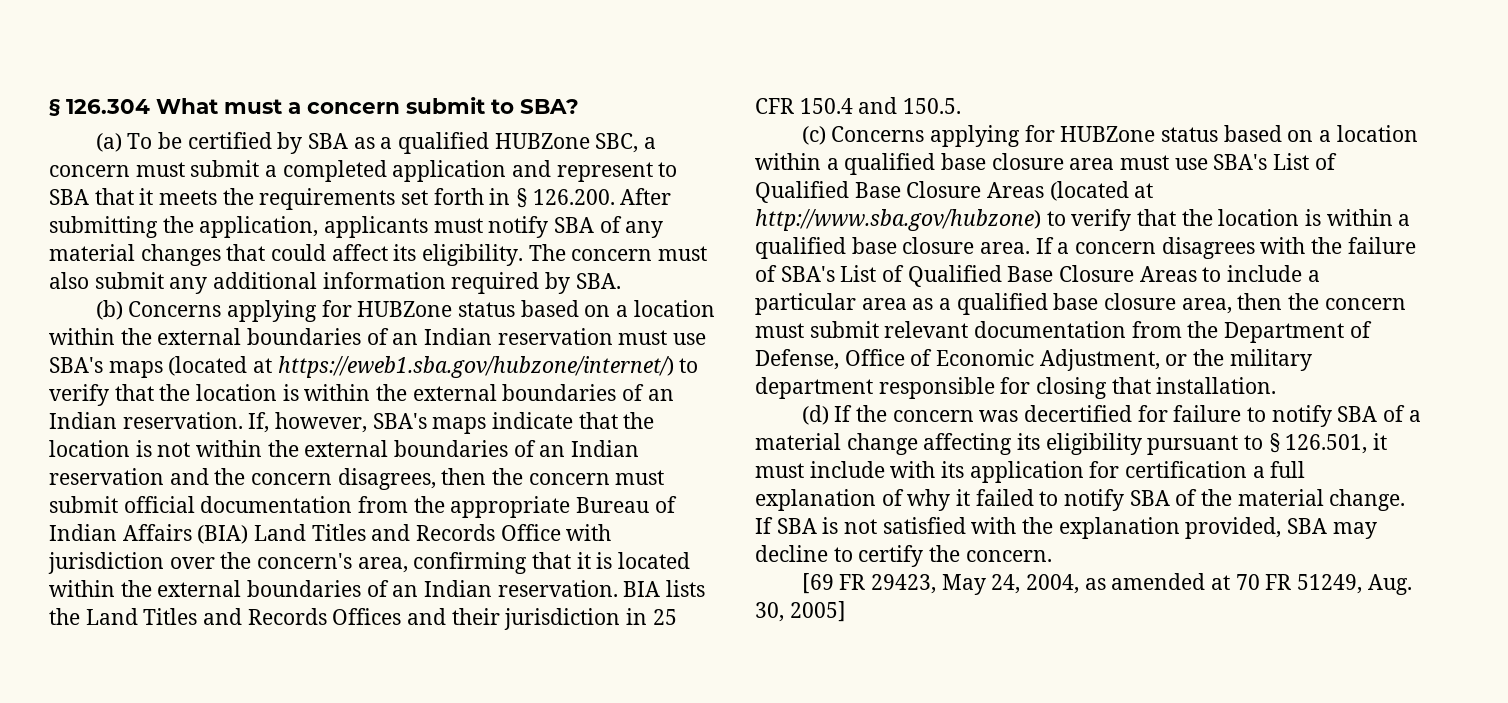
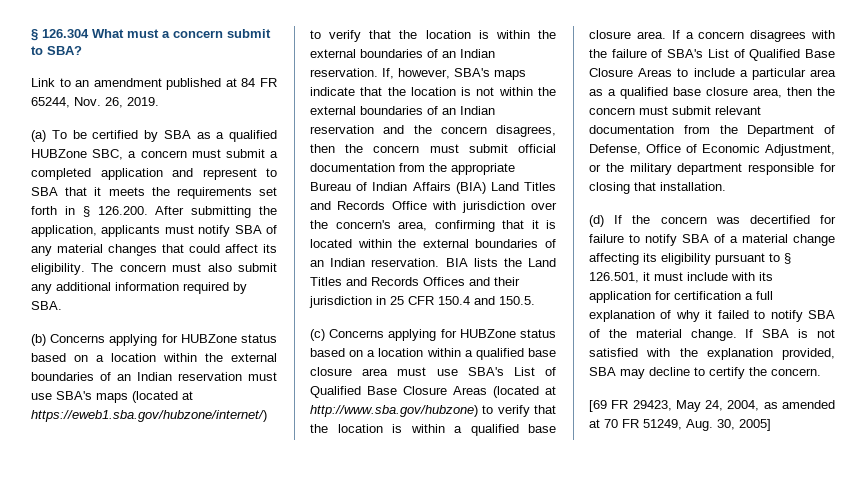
+ Link to an amendment published at 84 FR 65244, Nov. 26, 2019.

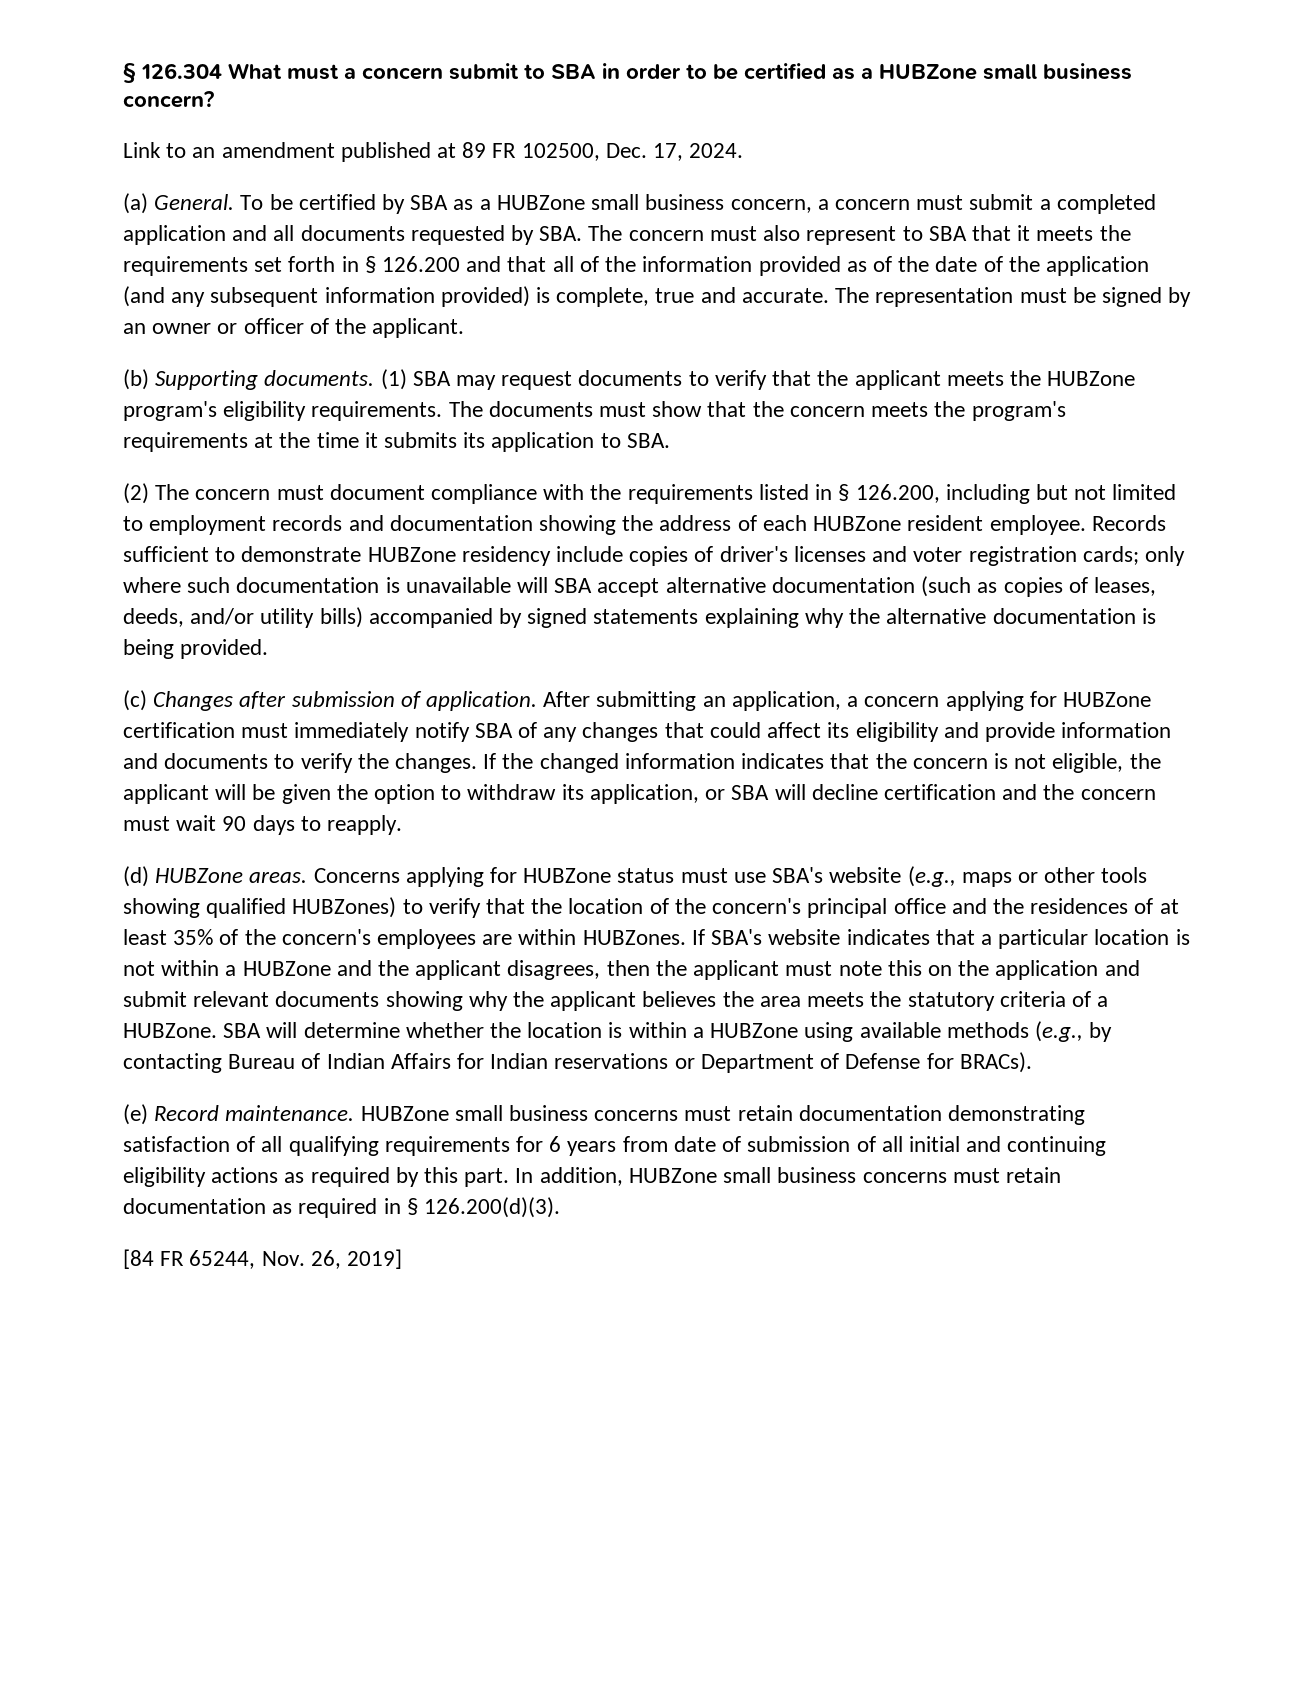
- § 126.304 What must a concern submit to SBA?
+ § 126.304 What must a concern submit to SBA in order to be certified as a HUBZone small business concern?
- Link to an amendment published at 84 FR 65244, Nov. 26, 2019.
+ Link to an amendment published at 89 FR 102500, Dec. 17, 2024.
- (a) To be certified by SBA as a qualified HUBZone SBC, a concern must submit a completed application and represent to SBA that it meets the requirements set forth in § 126.200. After submitting the application, applicants must notify SBA of any material changes that could affect its eligibility. The concern must also submit any additional information required by SBA.
- (b) Concerns applying for HUBZone status based on a location within the external boundaries of an Indian reservation must use SBA's maps (located at https://eweb1.sba.gov/hubzone/internet/) to verify that the location is within the external boundaries of an Indian reservation. If, however, SBA's maps indicate that the location is not within the external boundaries of an Indian reservation and the concern disagrees, then the concern must submit official documentation from the appropriate Bureau of Indian Affairs (BIA) Land Titles and Records Office with jurisdiction over the concern's area, confirming that it is located within the external boundaries of an Indian reservation. BIA lists the Land Titles and Records Offices and their jurisdiction in 25 CFR 150.4 and 150.5.
- (c) Concerns applying for HUBZone status based on a location within a qualified base closure area must use SBA's List of Qualified Base Closure Areas (located at http://www.sba.gov/hubzone) to verify that the location is within a qualified base closure area. If a concern disagrees with the failure of SBA's List of Qualified Base Closure Areas to include a particular area as a qualified base closure area, then the concern must submit relevant documentation from the Department of Defense, Office of Economic Adjustment, or the military department responsible for closing that installation.
- (d) If the concern was decertified for failure to notify SBA of a material change affecting its eligibility pursuant to § 126.501, it must include with its application for certification a full explanation of why it failed to notify SBA of the material change. If SBA is not satisfied with the explanation provided, SBA may decline to certify the concern.
- [69 FR 29423, May 24, 2004, as amended at 70 FR 51249, Aug. 30, 2005]
+ (a) General. To be certified by SBA as a HUBZone small business concern, a concern must submit a completed application and all documents requested by SBA. The concern must also represent to SBA that it meets the requirements set forth in § 126.200 and that all of the information provided as of the date of the application (and any subsequent information provided) is complete, true and accurate. The representation must be signed by an owner or officer of the applicant.
+ (b) Supporting documents. (1) SBA may request documents to verify that the applicant meets the HUBZone program's eligibility requirements. The documents must show that the concern meets the program's requirements at the time it submits its application to SBA.
+ (2) The concern must document compliance with the requirements listed in § 126.200, including but not limited to employment records and documentation showing the address of each HUBZone resident employee. Records sufficient to demonstrate HUBZone residency include copies of driver's licenses and voter registration cards; only where such documentation is unavailable will SBA accept alternative documentation (such as copies of leases, deeds, and/or utility bills) accompanied by signed statements explaining why the alternative documentation is being provided.
+ (c) Changes after submission of application. After submitting an application, a concern applying for HUBZone certification must immediately notify SBA of any changes that could affect its eligibility and provide information and documents to verify the changes. If the changed information indicates that the concern is not eligible, the applicant will be given the option to withdraw its application, or SBA will decline certification and the concern must wait 90 days to reapply.
+ (d) HUBZone areas. Concerns applying for HUBZone status must use SBA's website (e.g., maps or other tools showing qualified HUBZones) to verify that the location of the concern's principal office and the residences of at least 35% of the concern's employees are within HUBZones. If SBA's website indicates that a particular location is not within a HUBZone and the applicant disagrees, then the applicant must note this on the application and submit relevant documents showing why the applicant believes the area meets the statutory criteria of a HUBZone. SBA will determine whether the location is within a HUBZone using available methods (e.g., by contacting Bureau of Indian Affairs for Indian reservations or Department of Defense for BRACs).
+ (e) Record maintenance. HUBZone small business concerns must retain documentation demonstrating satisfaction of all qualifying requirements for 6 years from date of submission of all initial and continuing eligibility actions as required by this part. In addition, HUBZone small business concerns must retain documentation as required in § 126.200(d)(3).
+ [84 FR 65244, Nov. 26, 2019]

